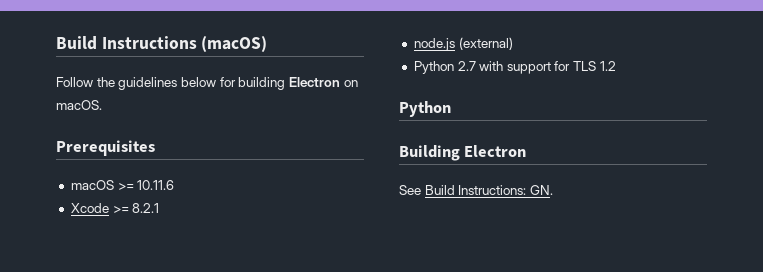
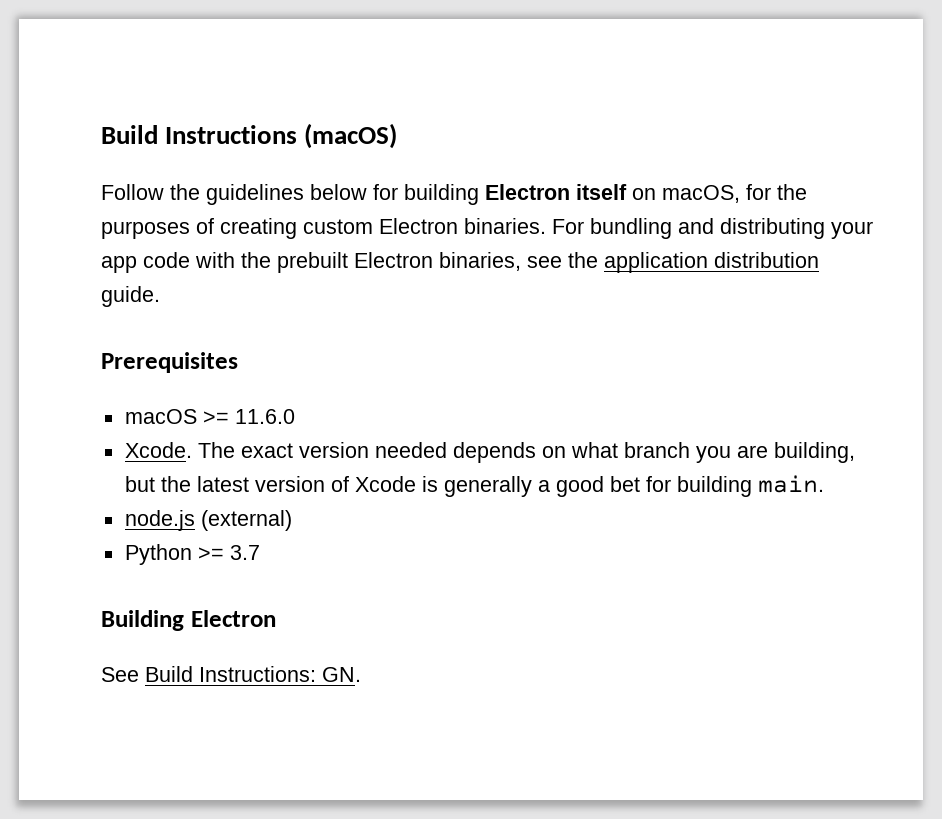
- Follow the guidelines below for building Electron on macOS.
+ Follow the guidelines below for building Electron itself on macOS, for the purposes of creating custom Electron binaries. For bundling and distributing your app code with the prebuilt Electron binaries, see the application distribution guide.
  Prerequisites
- macOS >= 10.11.6
- Xcode >= 8.2.1
+ macOS >= 11.6.0
+ Xcode. The exact version needed depends on what branch you are building, but the latest version of Xcode is generally a good bet for building main.
  node.js (external)
- Python 2.7 with support for TLS 1.2
- Python
+ Python >= 3.7

